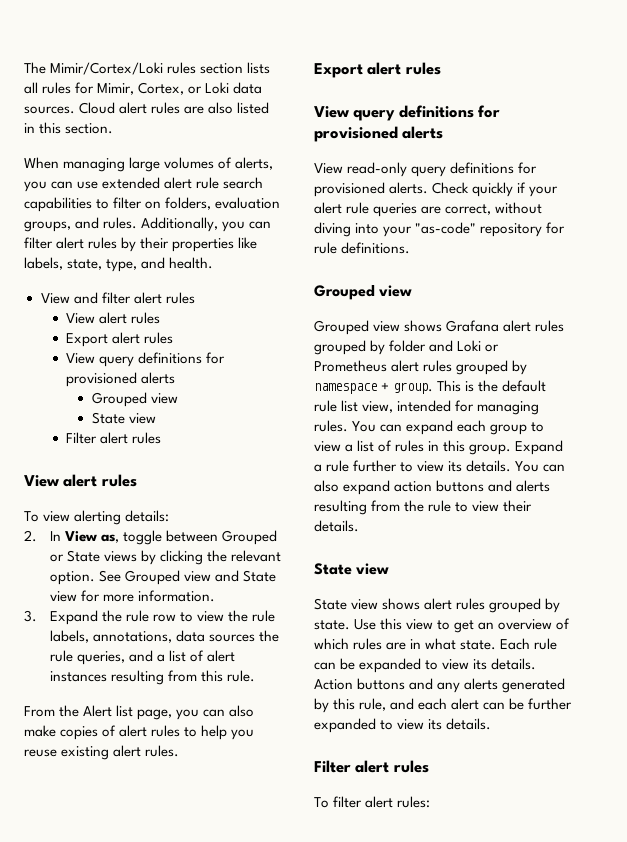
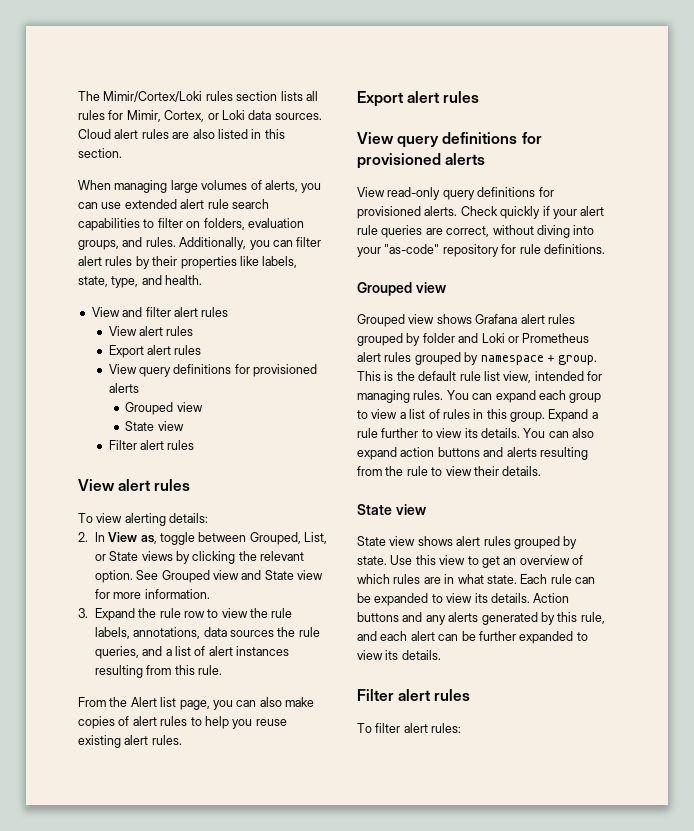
- 2. In View as, toggle between Grouped or State views by clicking the relevant option.
+ 2. In View as, toggle between Grouped, List, or State views by clicking the relevant option.

